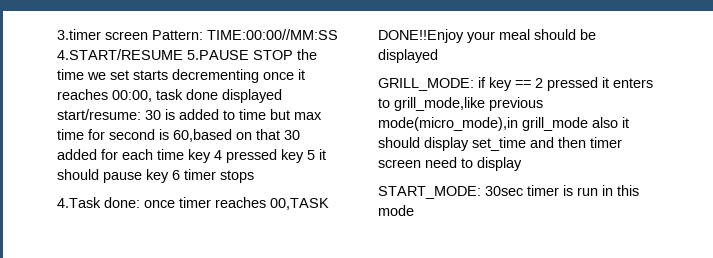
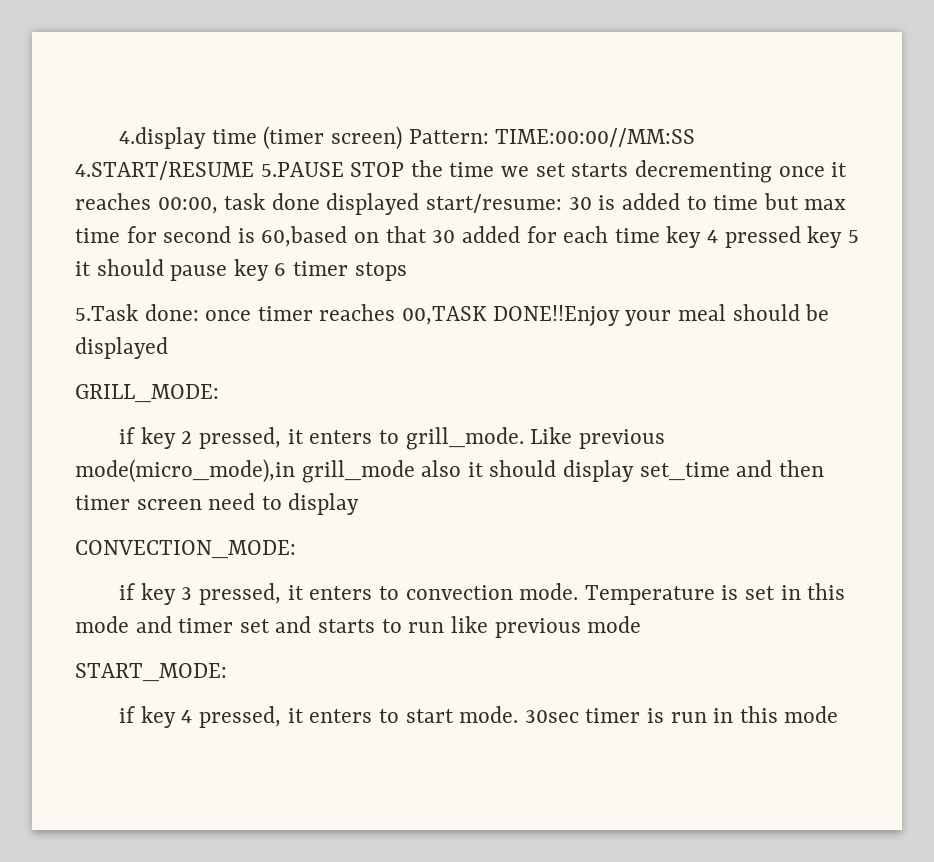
- 3.timer screen Pattern: TIME:00:00//MM:SS 4.START/RESUME 5.PAUSE STOP the time we set starts decrementing once it reaches 00:00, task done displayed start/resume: 30 is added to time but max time for second is 60,based on that 30 added for each time key 4 pressed key 5 it should pause key 6 timer stops
+ 4.display time (timer screen) Pattern: TIME:00:00//MM:SS 4.START/RESUME 5.PAUSE STOP the time we set starts decrementing once it reaches 00:00, task done displayed start/resume: 30 is added to time but max time for second is 60,based on that 30 added for each time key 4 pressed key 5 it should pause key 6 timer stops
- 4.Task done: once timer reaches 00,TASK DONE!!Enjoy your meal should be displayed
+ 5.Task done: once timer reaches 00,TASK DONE!!Enjoy your meal should be displayed
- GRILL_MODE: if key == 2 pressed it enters to grill_mode,like previous mode(micro_mode),in grill_mode also it should display set_time and then timer screen need to display
+ GRILL_MODE:
+ if key 2 pressed, it enters to grill_mode. Like previous mode(micro_mode),in grill_mode also it should display set_time and then timer screen need to display
- START_MODE: 30sec timer is run in this mode
+ CONVECTION_MODE:
+ if key 3 pressed, it enters to convection mode. Temperature is set in this mode and timer set and starts to run like previous mode
+ START_MODE:
+ if key 4 pressed, it enters to start mode. 30sec timer is run in this mode

